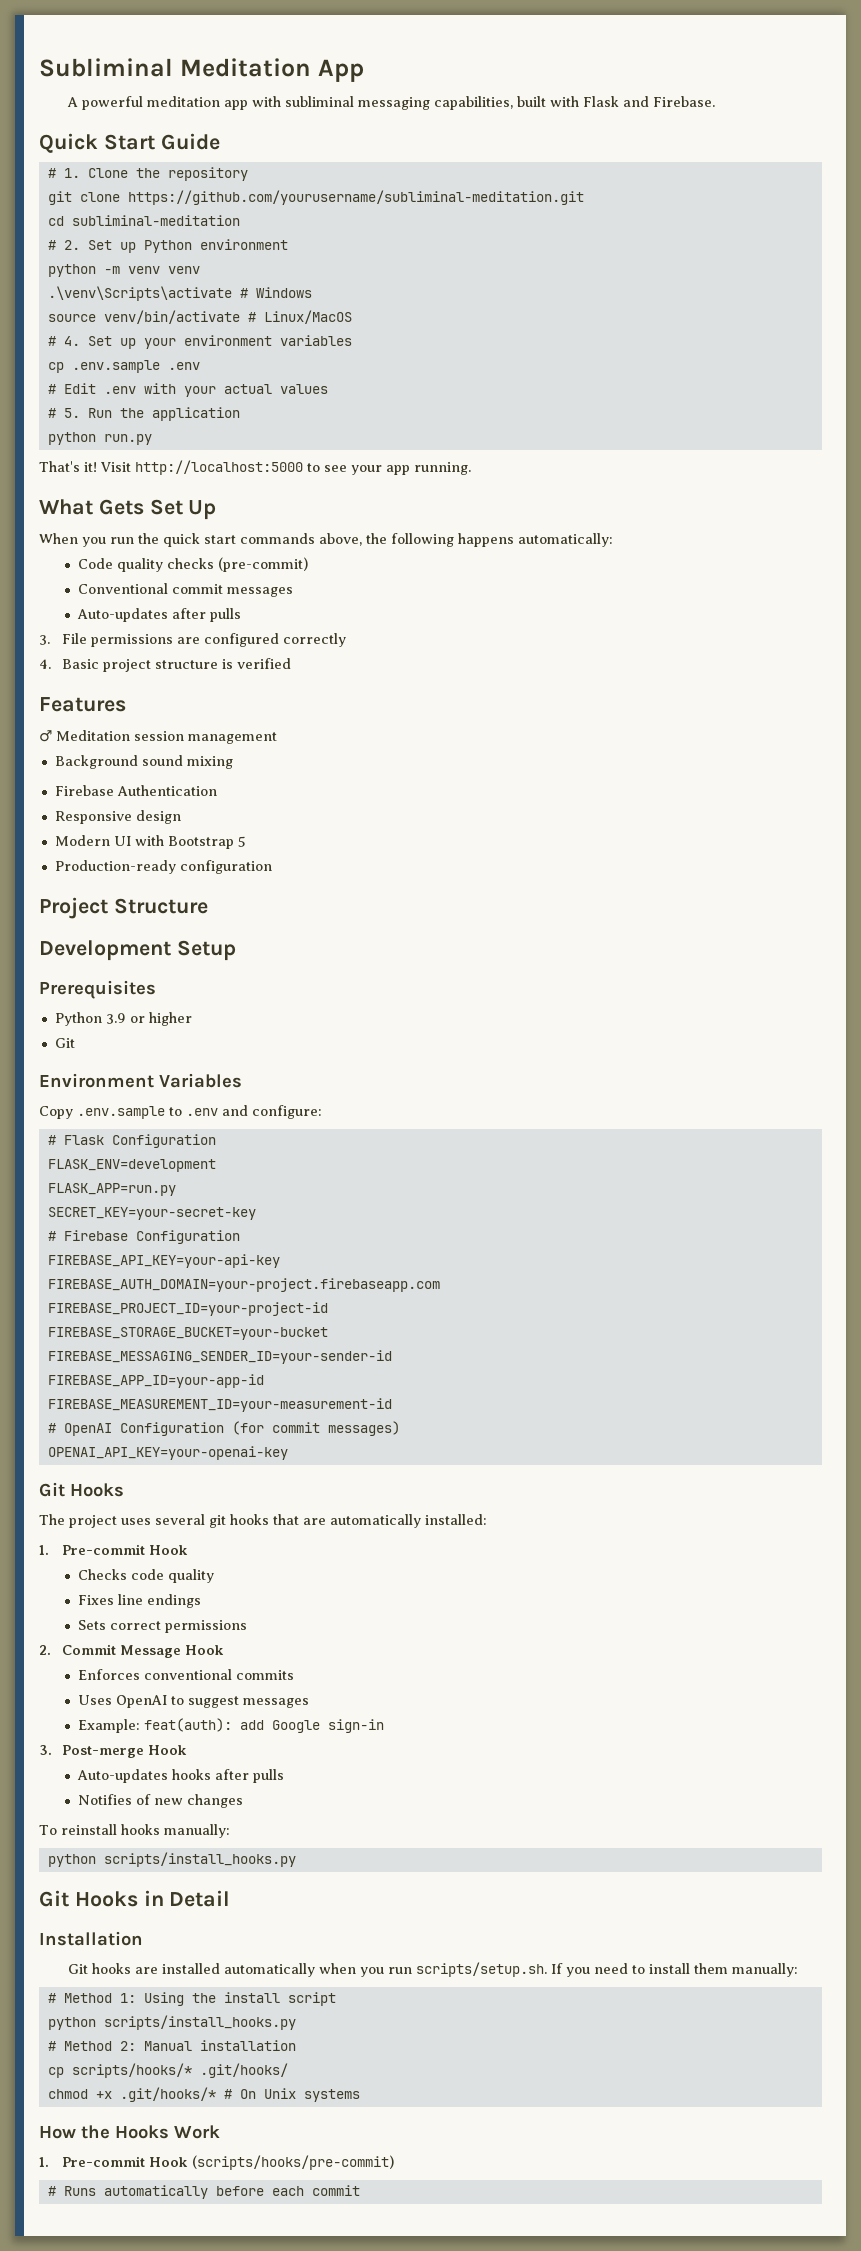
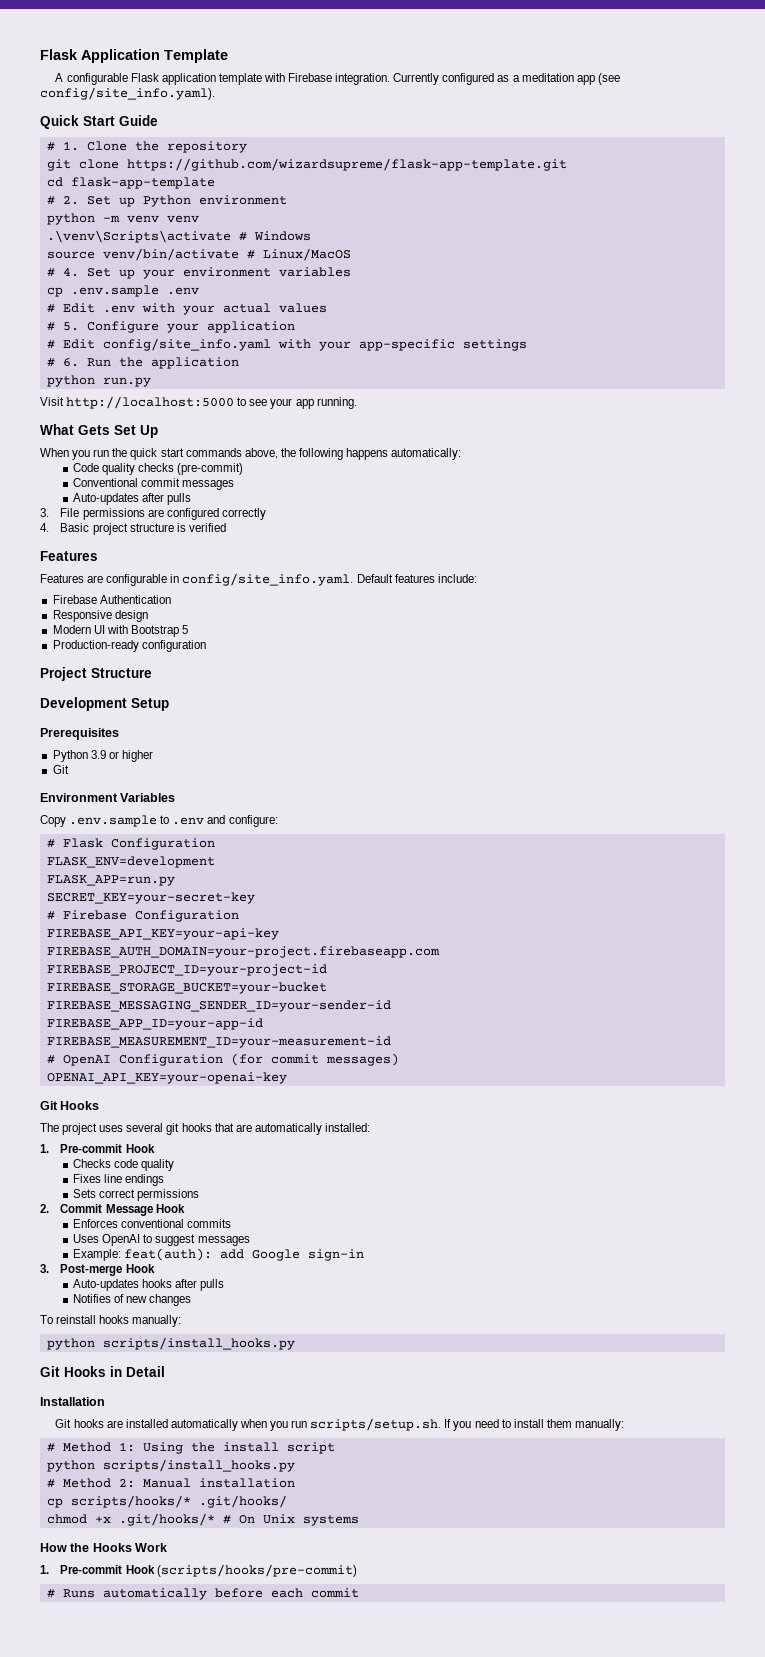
- Subliminal Meditation App
- A powerful meditation app with subliminal messaging capabilities, built with Flask and Firebase.
+ Flask Application Template
+ A configurable Flask application template with Firebase integration. Currently configured as a meditation app (see config/site_info.yaml).
- git clone https://github.com/yourusername/subliminal-meditation.git
+ git clone https://github.com/wizardsupreme/flask-app-template.git
- cd subliminal-meditation
+ cd flask-app-template
- # 5. Run the application
+ # 5. Configure your application
+ # Edit config/site_info.yaml with your app-specific settings
+ # 6. Run the application
- That's it!
- ♂ Meditation session management
- Background sound mixing
+ Features are configurable in config/site_info.yaml. Default features include:

